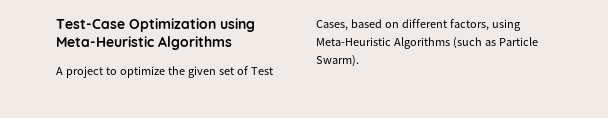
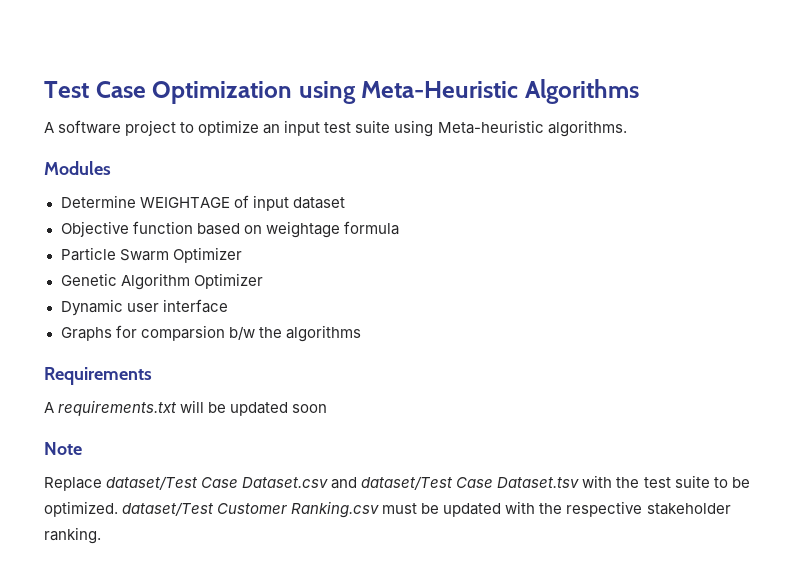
- Test-Case Optimization using Meta-Heuristic Algorithms
+ Test Case Optimization using Meta-Heuristic Algorithms
- A project to optimize the given set of Test Cases, based on different factors, using Meta-Heuristic Algorithms (such as Particle Swarm).
+ A software project to optimize an input test suite using Meta-heuristic algorithms.
+ Modules
+ Determine WEIGHTAGE of input dataset
+ Objective function based on weightage formula
+ Particle Swarm Optimizer
+ Genetic Algorithm Optimizer
+ Dynamic user interface
+ Graphs for comparsion b/w the algorithms
+ Requirements
+ A requirements.txt will be updated soon
+ Note
+ Replace dataset/Test Case Dataset.csv and dataset/Test Case Dataset.tsv with the test suite to be optimized. dataset/Test Customer Ranking.csv must be updated with the respective stakeholder ranking.

